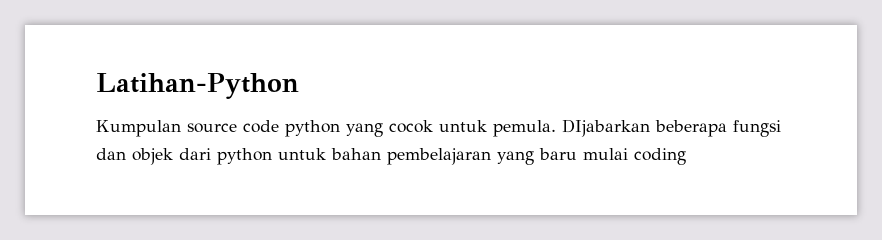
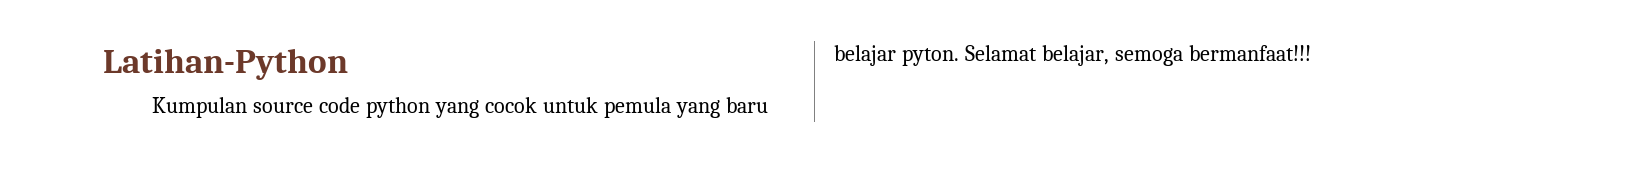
- Kumpulan source code python yang cocok untuk pemula. DIjabarkan beberapa fungsi dan objek dari python untuk bahan pembelajaran yang baru mulai coding
+ Kumpulan source code python yang cocok untuk pemula yang baru belajar pyton. Selamat belajar, semoga bermanfaat!!!

